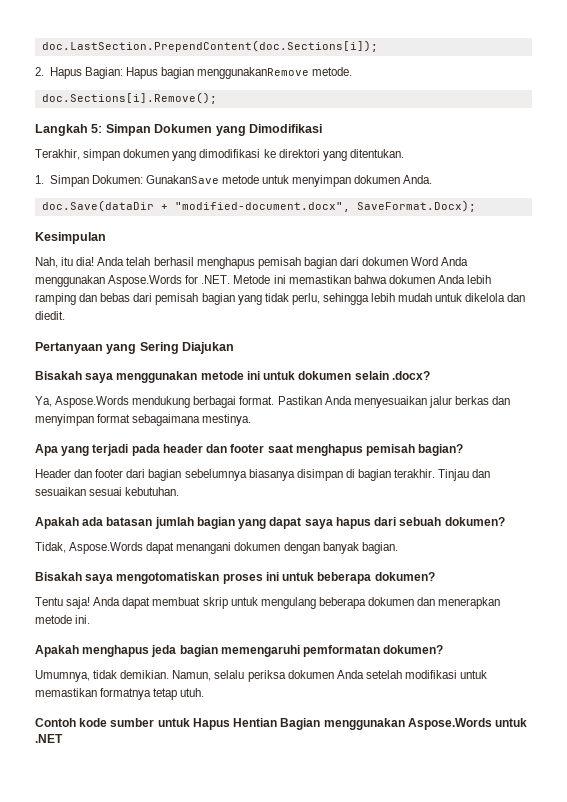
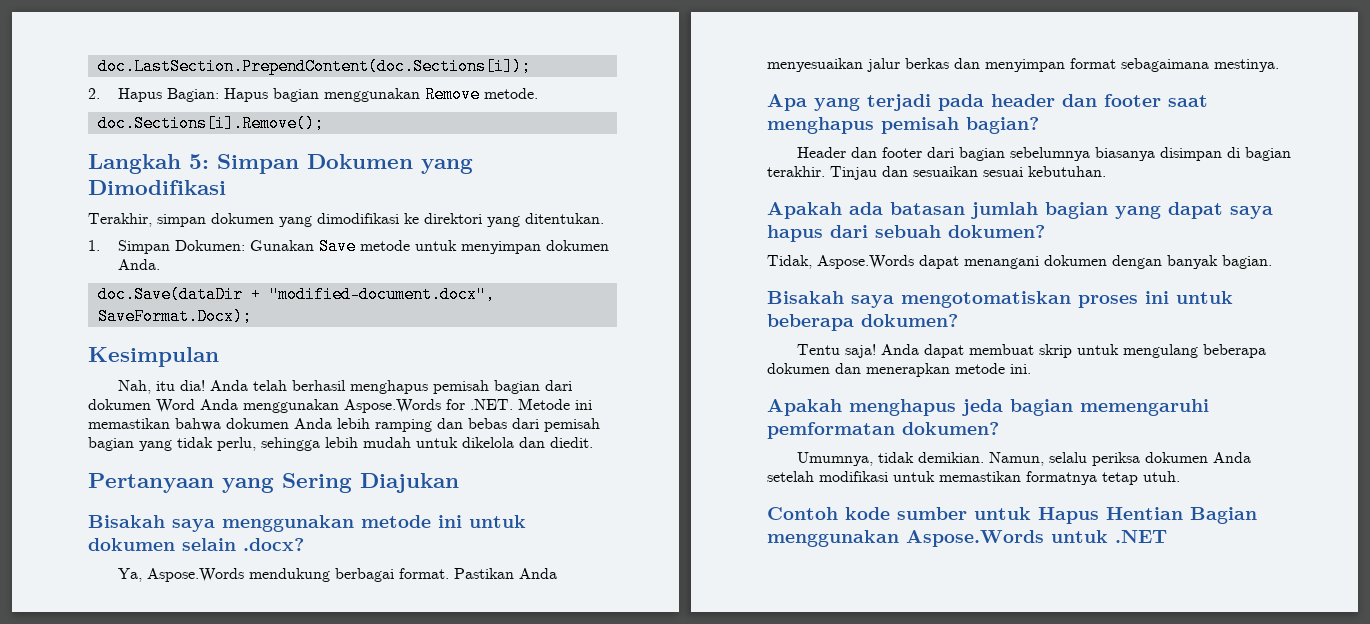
- 2. Hapus Bagian: Hapus bagian menggunakanRemove metode.
+ 2. Hapus Bagian: Hapus bagian menggunakan Remove metode.
- 1. Simpan Dokumen: GunakanSave metode untuk menyimpan dokumen Anda.
+ 1. Simpan Dokumen: Gunakan Save metode untuk menyimpan dokumen Anda.

